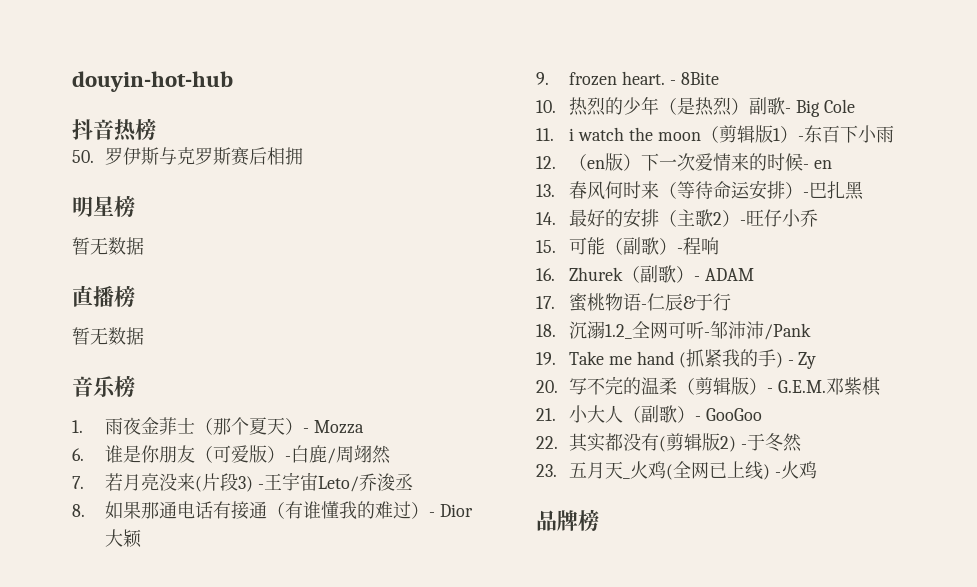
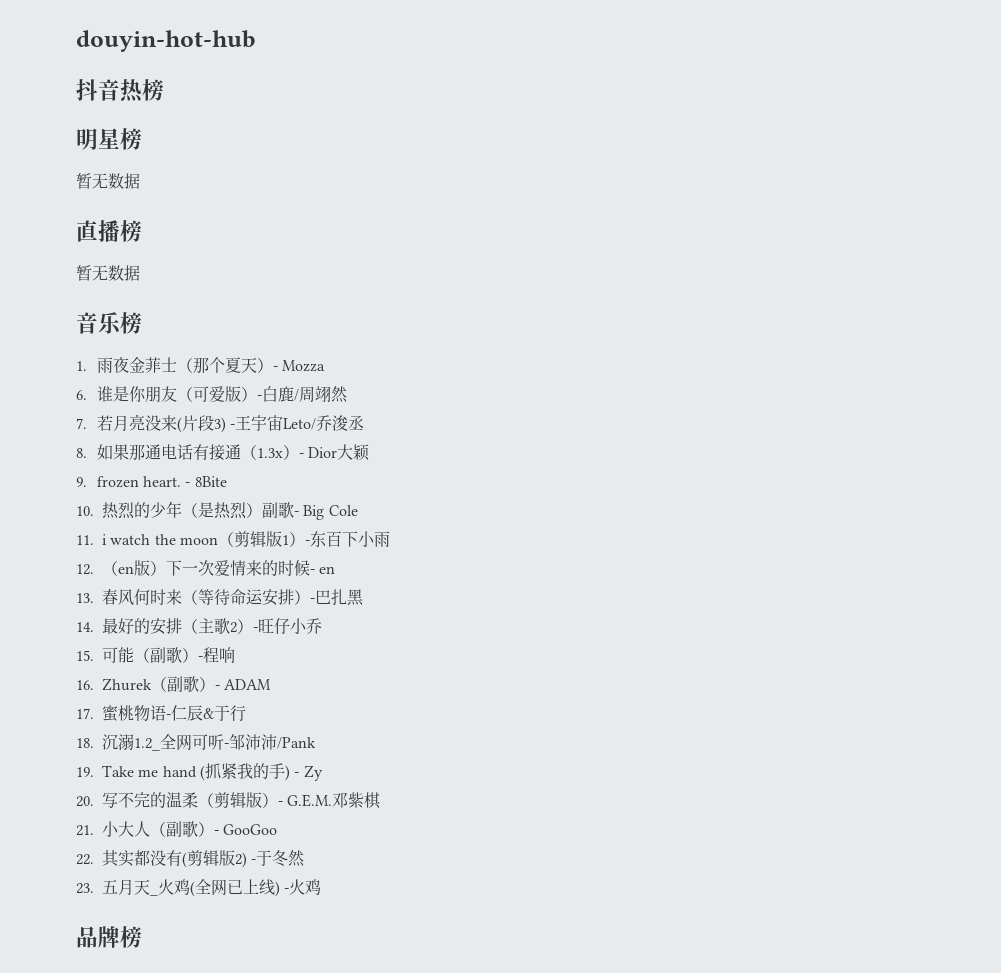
- 50.罗伊斯与克罗斯赛后相拥
- 8.如果那通电话有接通（有谁懂我的难过）- Dior大颖
+ 8.如果那通电话有接通（1.3x）- Dior大颖

